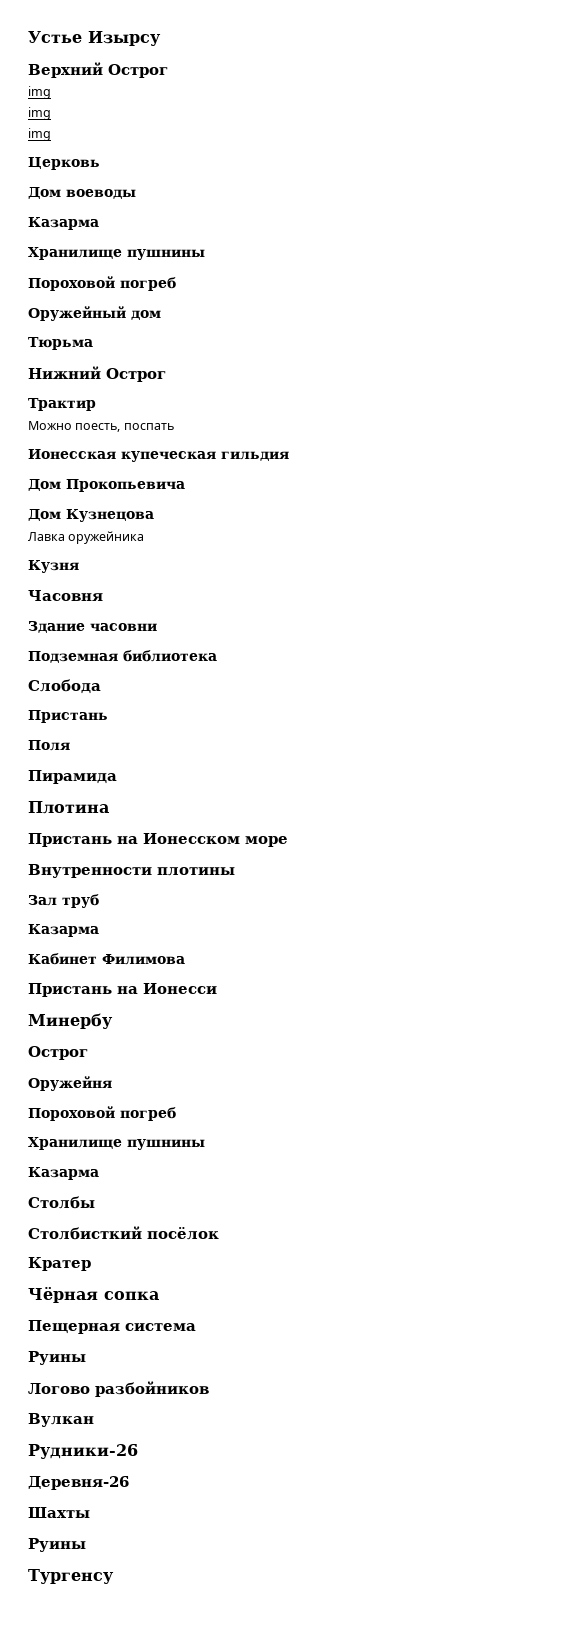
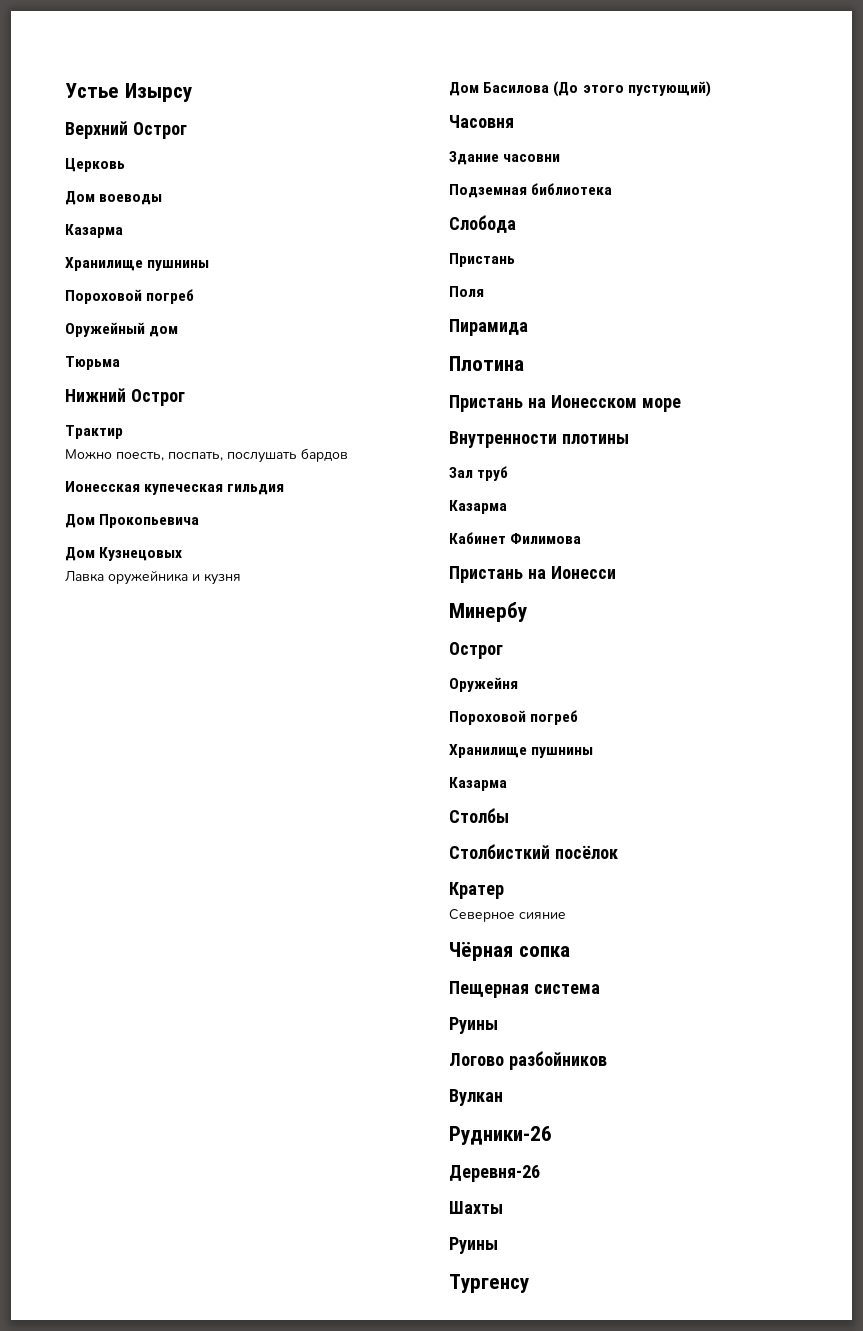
  Верхний Острог
- img
- img
- img
- Можно поесть, поспать
+ Можно поесть, поспать, послушать бардов
- Дом Кузнецова
+ Дом Кузнецовых
- Лавка оружейника
- Кузня
+ Лавка оружейника и кузня
+ Дом Басилова (До этого пустующий)
+ Северное сияние

